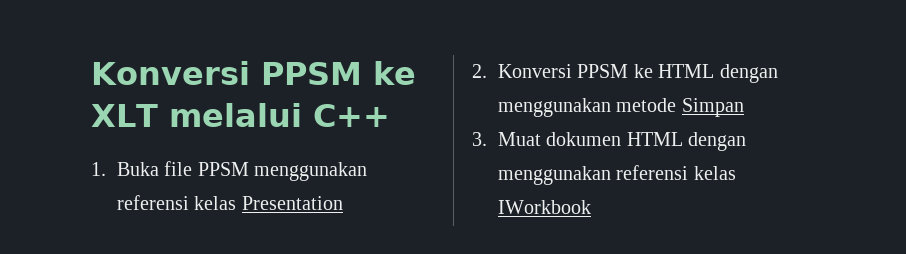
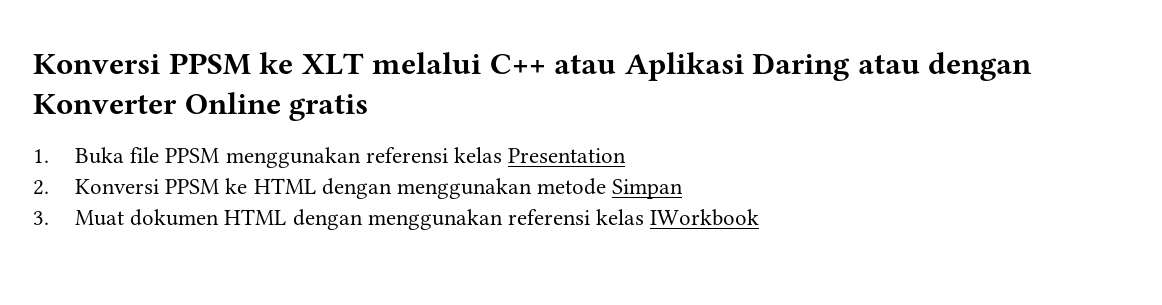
- Konversi PPSM ke XLT melalui C++
+ Konversi PPSM ke XLT melalui C++ atau Aplikasi Daring atau dengan Konverter Online gratis

